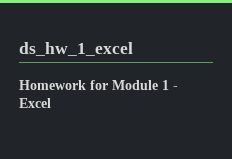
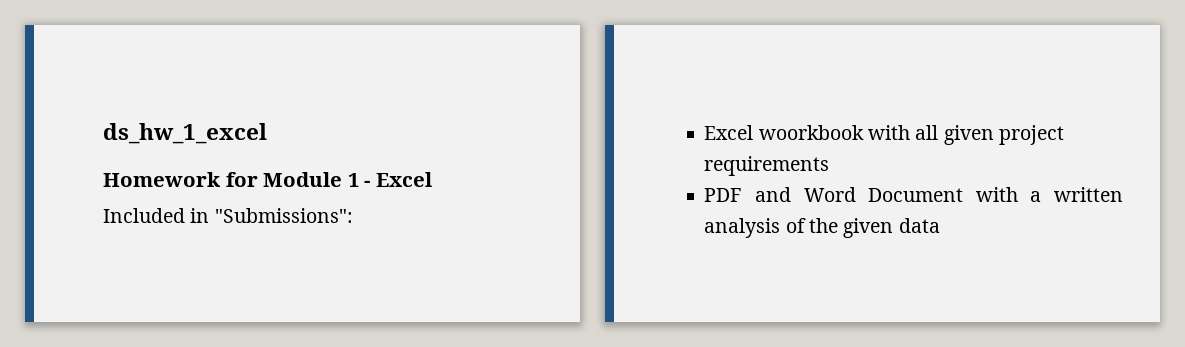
+ Included in "Submissions":
+ Excel woorkbook with all given project requirements
+ PDF and Word Document with a written analysis of the given data

